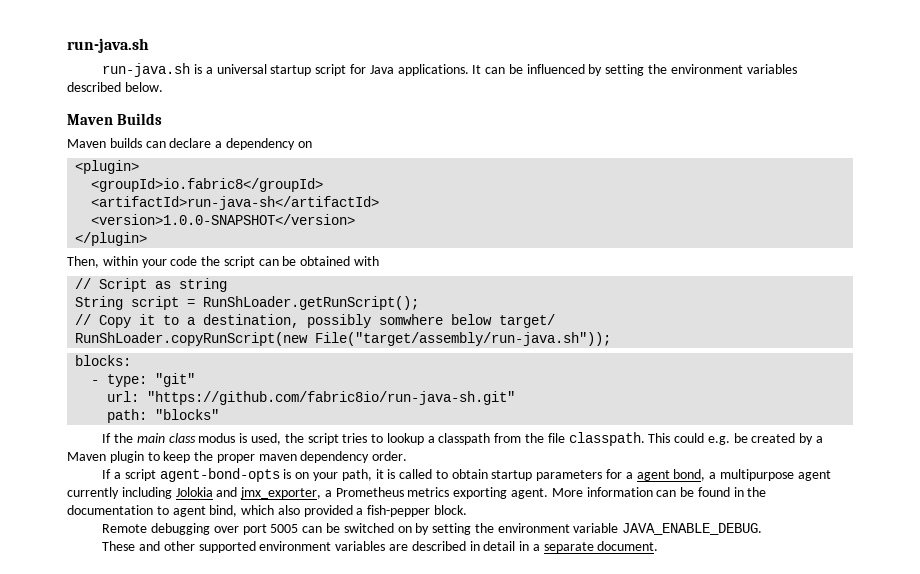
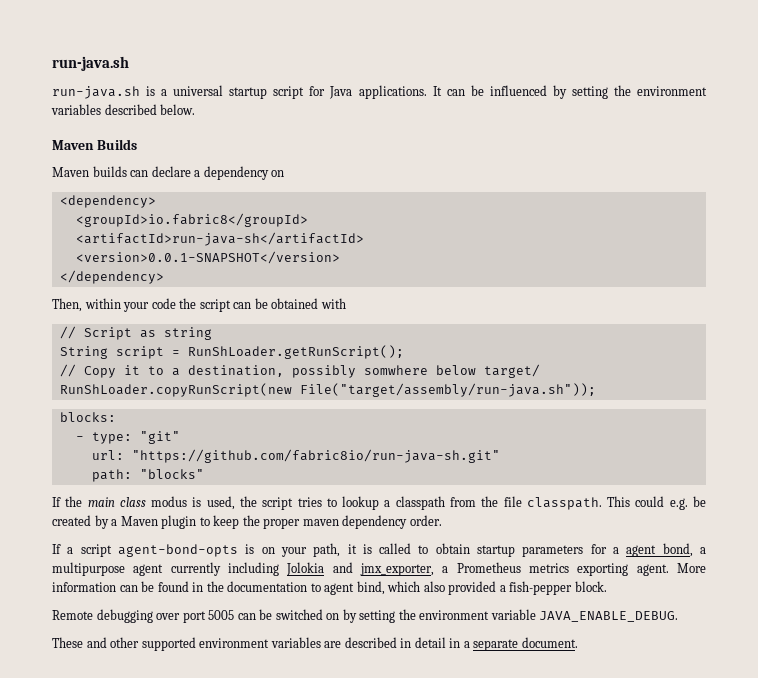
- <plugin>
+ <dependency>
- <version>1.0.0-SNAPSHOT</version>
- </plugin>
+ <version>0.0.1-SNAPSHOT</version>
+ </dependency>

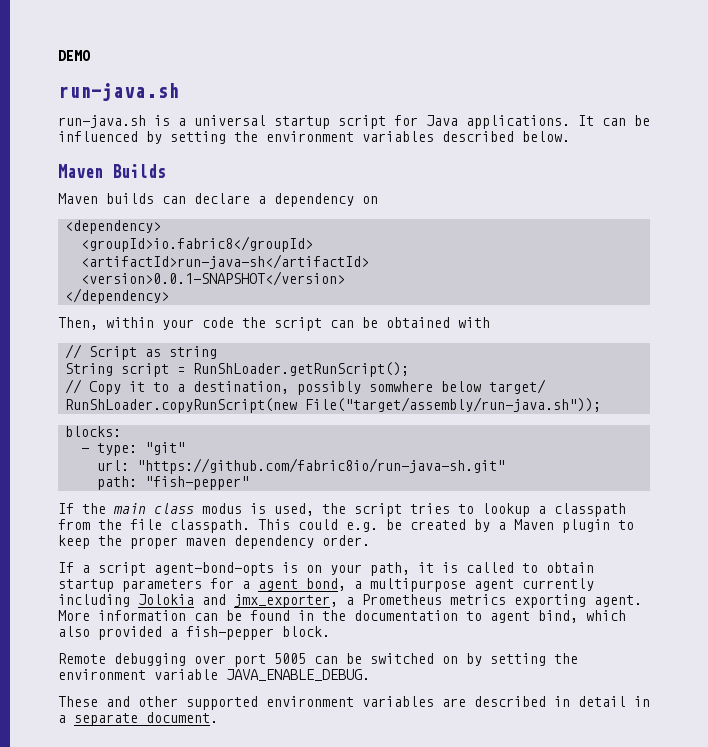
+ DEMO
- path: "blocks"
+ path: "fish-pepper"

